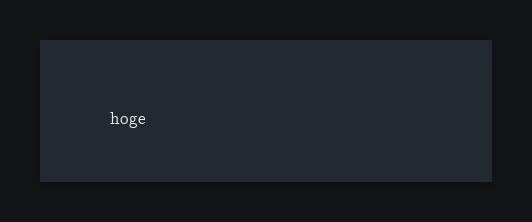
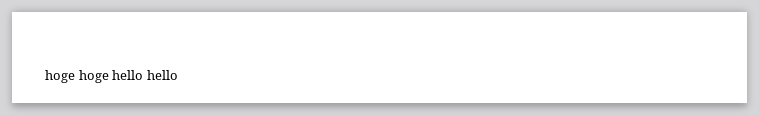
- hoge
+ hoge hoge hello hello

